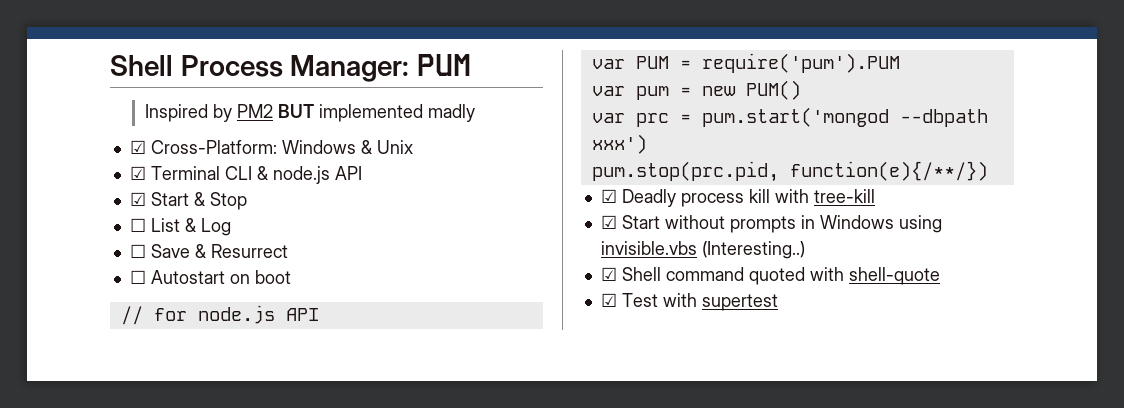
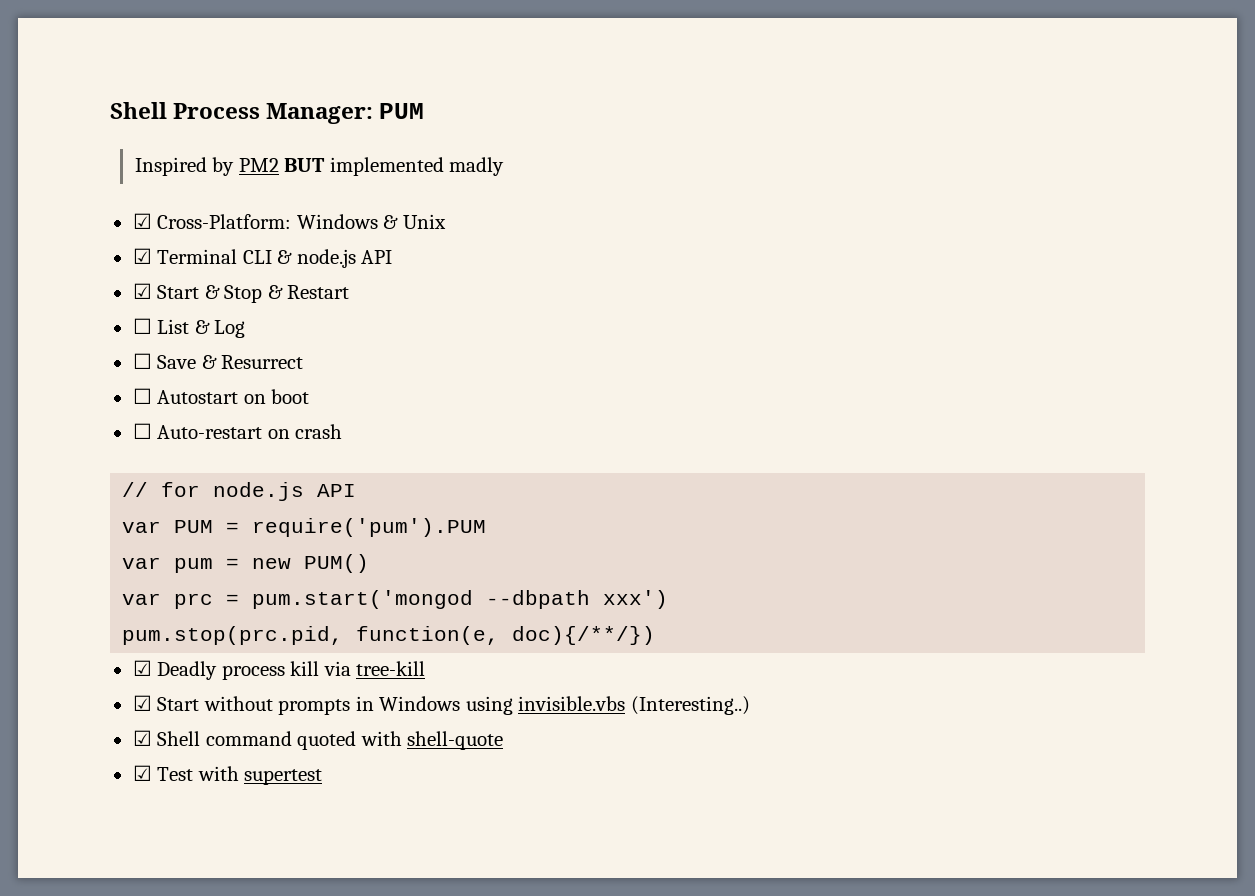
- ☑ Start & Stop
+ ☑ Start & Stop & Restart
+ ☐ Auto-restart on crash
- pum.stop(prc.pid, function(e){/**/})
+ pum.stop(prc.pid, function(e, doc){/**/})
- ☑ Deadly process kill with tree-kill
+ ☑ Deadly process kill via tree-kill

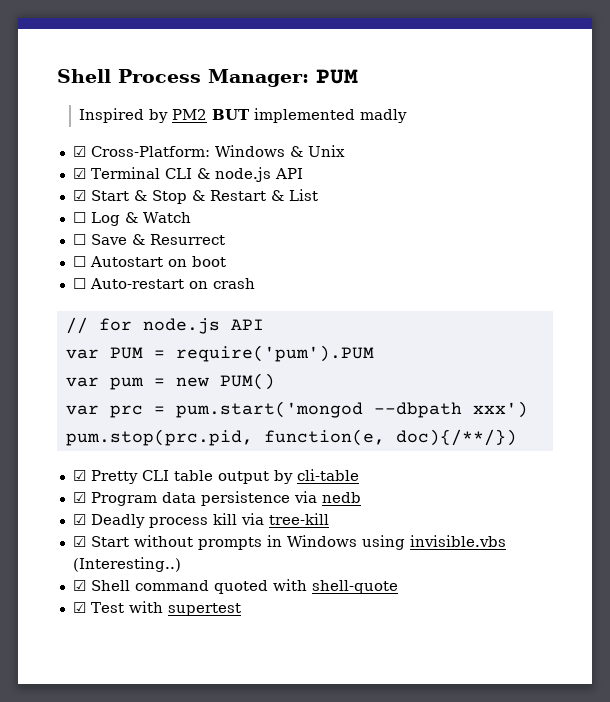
- ☑ Start & Stop & Restart
- ☐ List & Log
+ ☑ Start & Stop & Restart & List
+ ☐ Log & Watch
+ ☑ Pretty CLI table output by cli-table
+ ☑ Program data persistence via nedb

